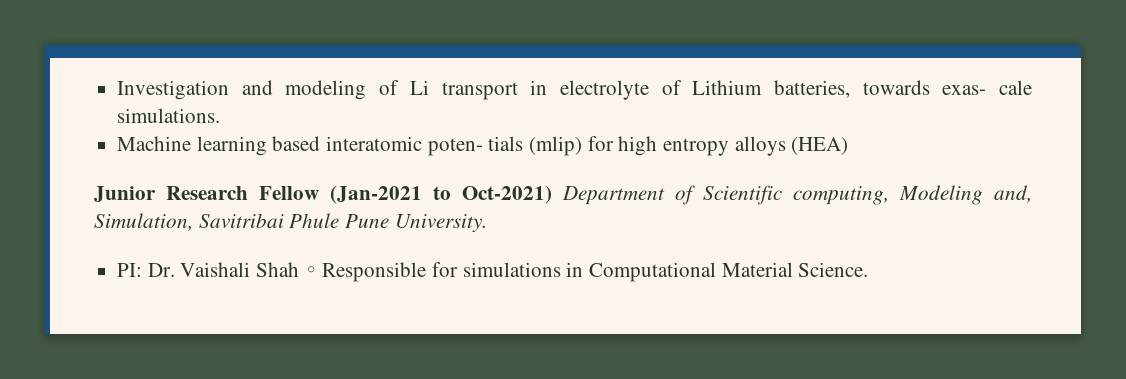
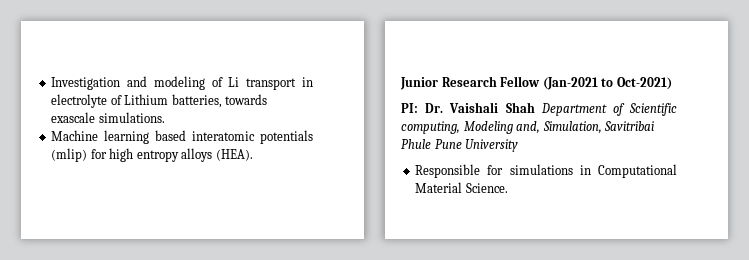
- Investigation and modeling of Li transport in electrolyte of Lithium batteries, towards exas- cale simulations.
+ Investigation and modeling of Li transport in electrolyte of Lithium batteries, towards exascale simulations.
- Machine learning based interatomic poten- tials (mlip) for high entropy alloys (HEA)
+ Machine learning based interatomic potentials (mlip) for high entropy alloys (HEA).
- Junior Research Fellow (Jan-2021 to Oct-2021) Department of Scientific computing, Modeling and, Simulation, Savitribai Phule Pune University.
- PI: Dr. Vaishali Shah ◦ Responsible for simulations in Computational Material Science.
+ Junior Research Fellow (Jan-2021 to Oct-2021)
+ PI: Dr. Vaishali Shah Department of Scientific computing, Modeling and, Simulation, Savitribai Phule Pune University
+ Responsible for simulations in Computational Material Science.

